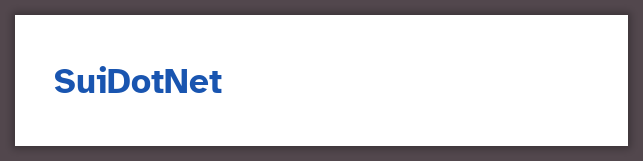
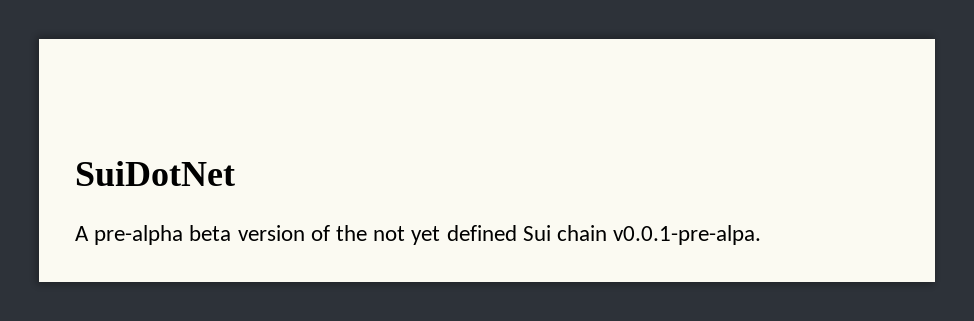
+ A pre-alpha beta version of the not yet defined Sui chain v0.0.1-pre-alpa.

